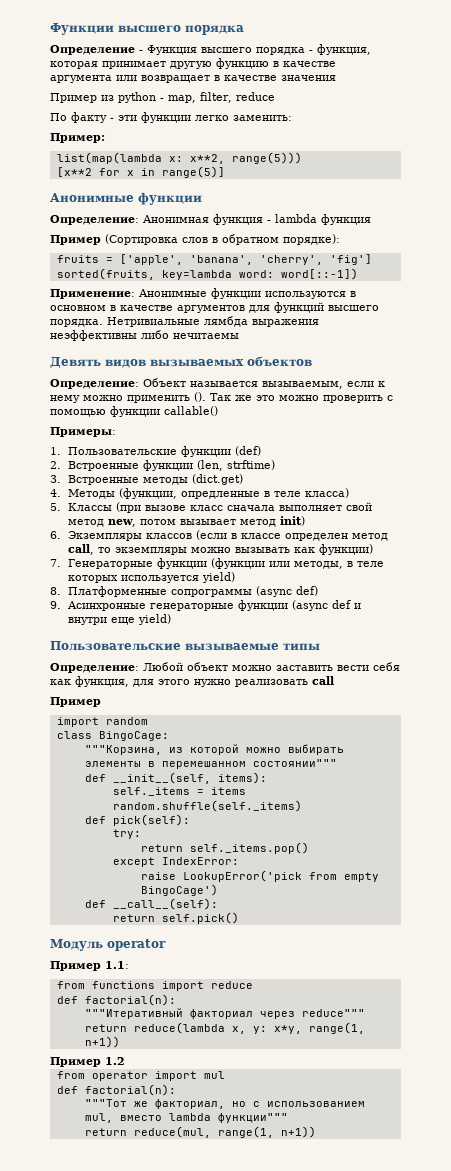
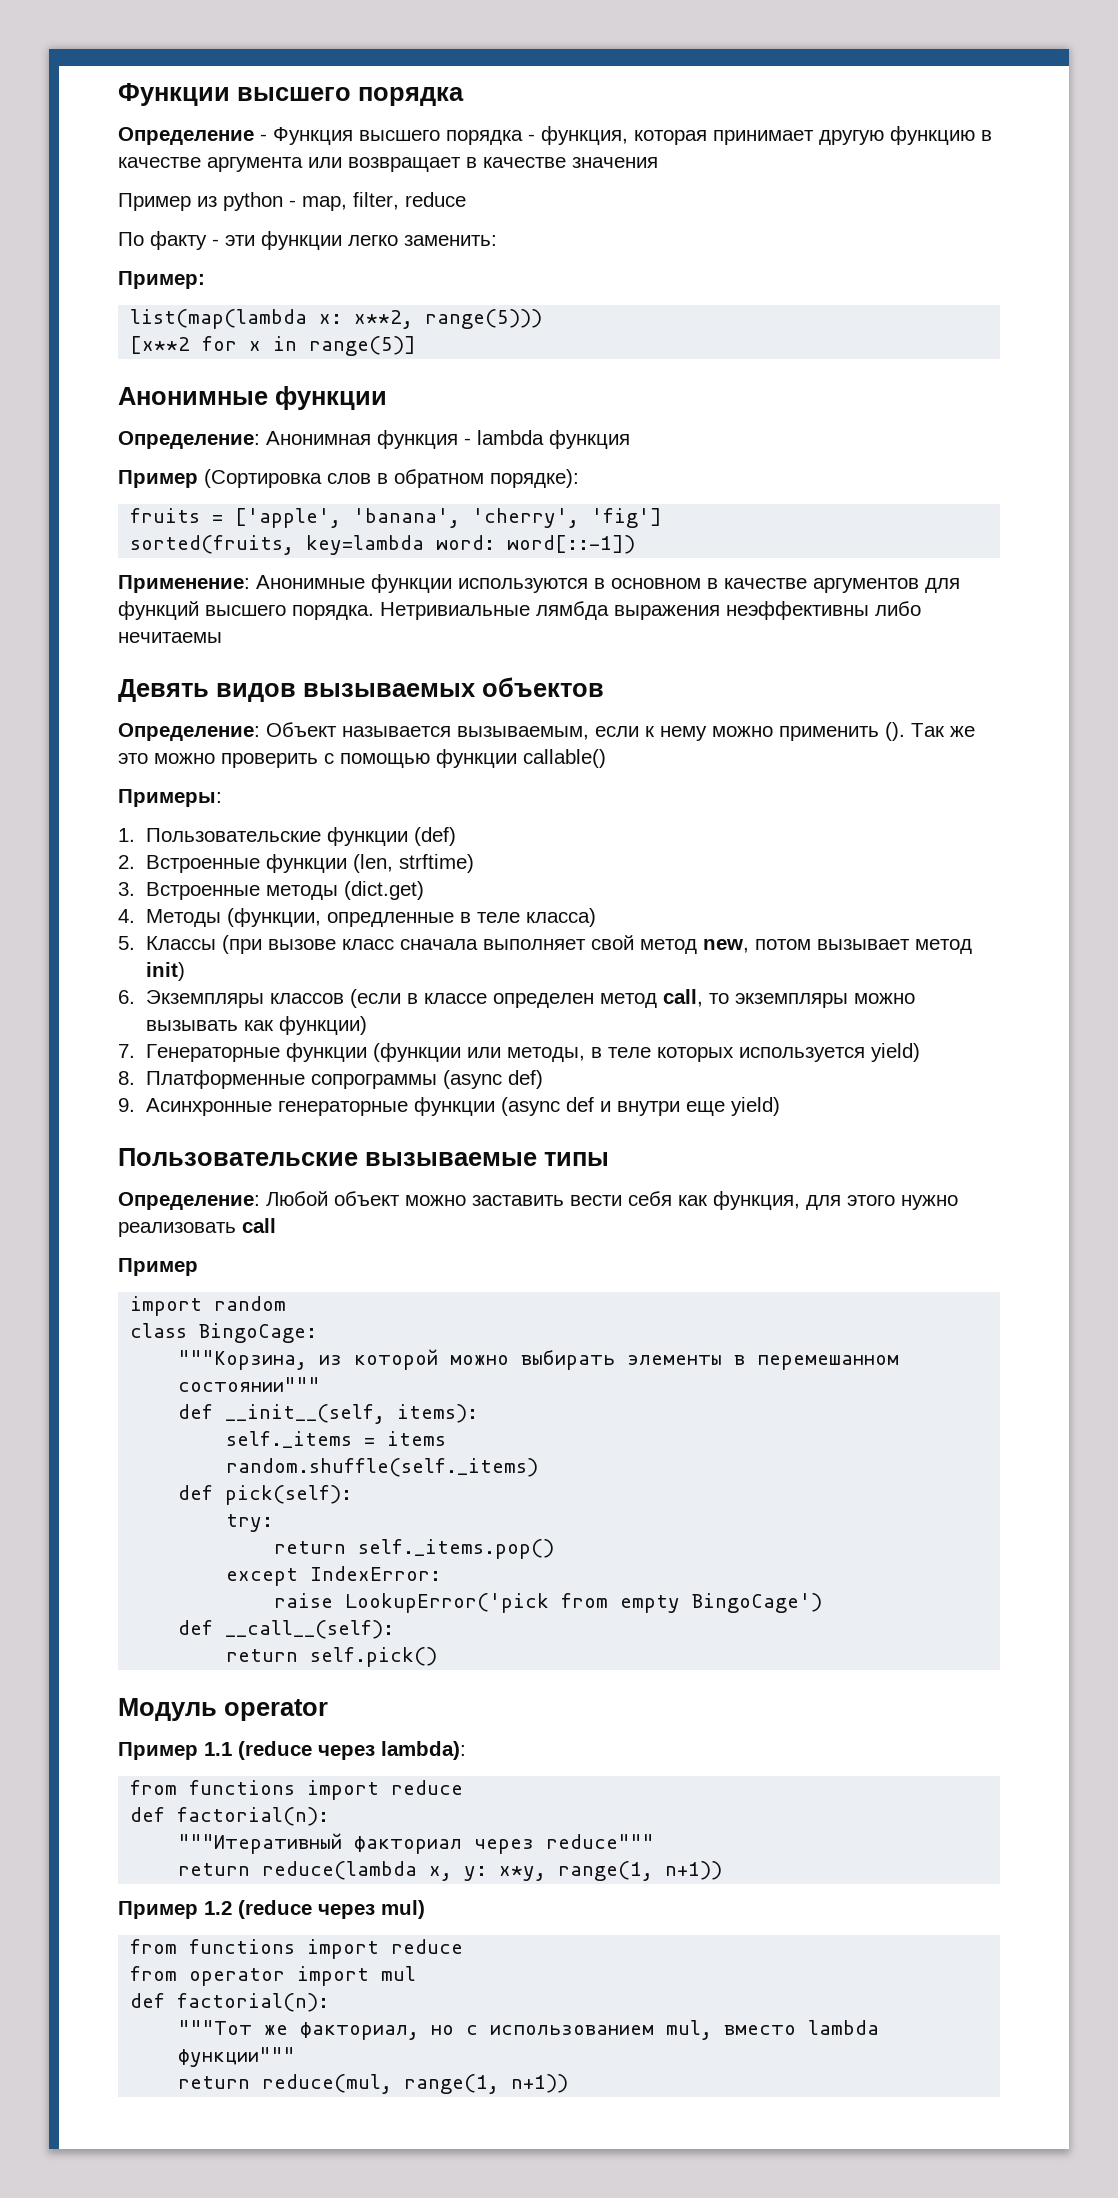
- Пример 1.1:
+ Пример 1.1 (reduce через lambda):
- Пример 1.2
+ Пример 1.2 (reduce через mul)
+ from functions import reduce

